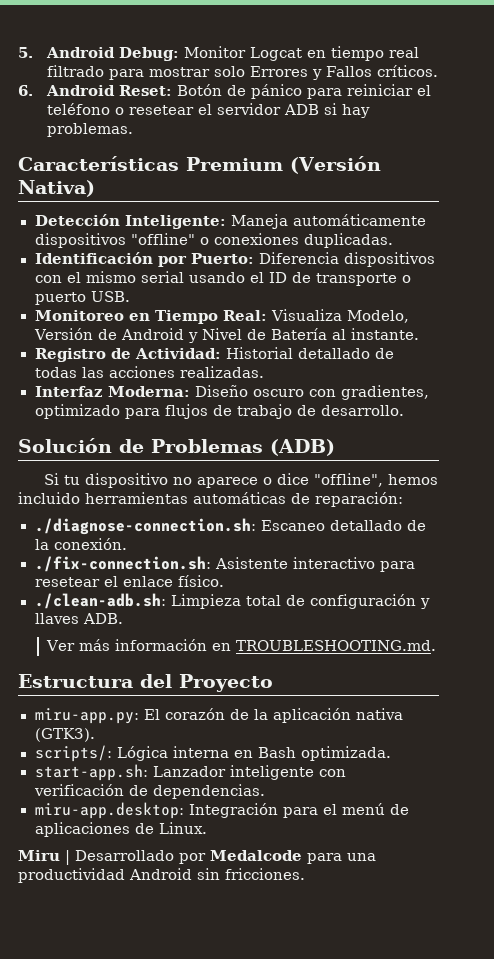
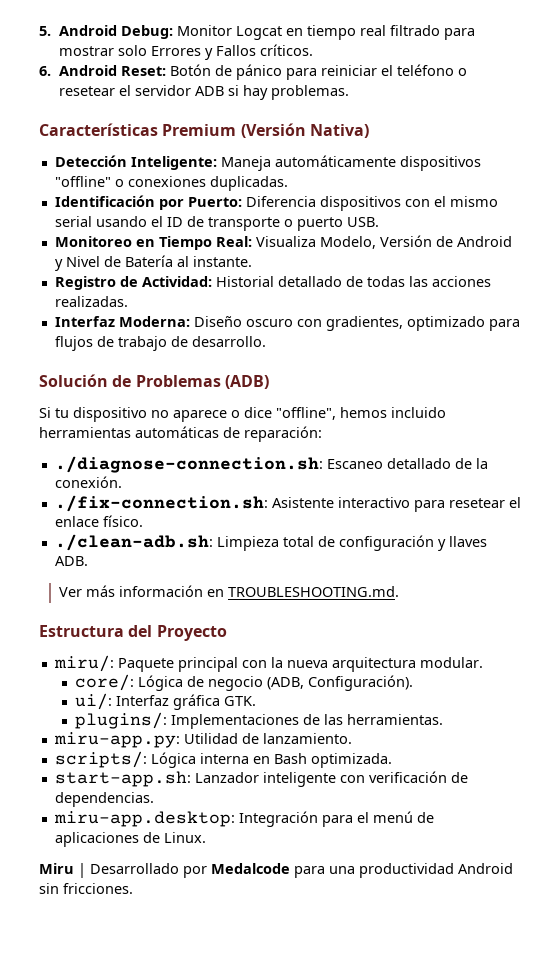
- miru-app.py: El corazón de la aplicación nativa (GTK3).
+ miru/: Paquete principal con la nueva arquitectura modular.
+ core/: Lógica de negocio (ADB, Configuración).
+ ui/: Interfaz gráfica GTK.
+ plugins/: Implementaciones de las herramientas.
+ miru-app.py: Utilidad de lanzamiento.

